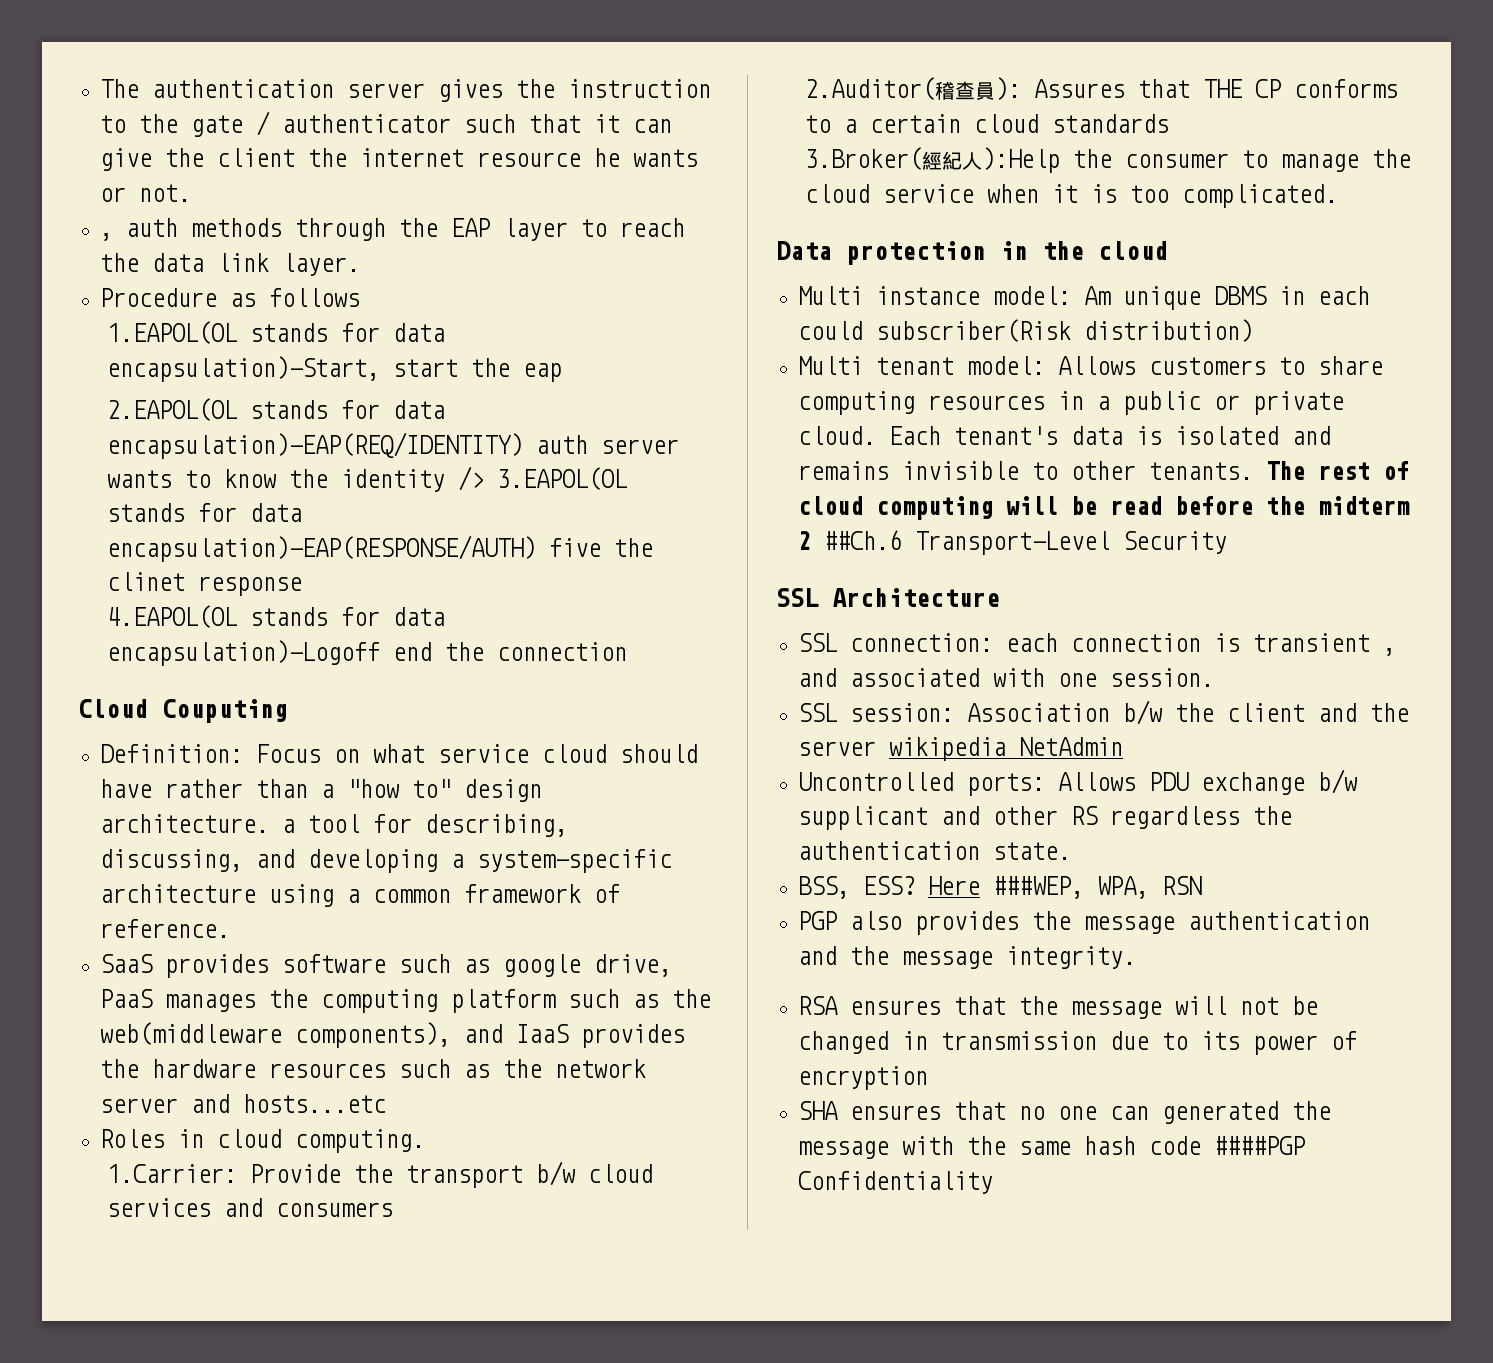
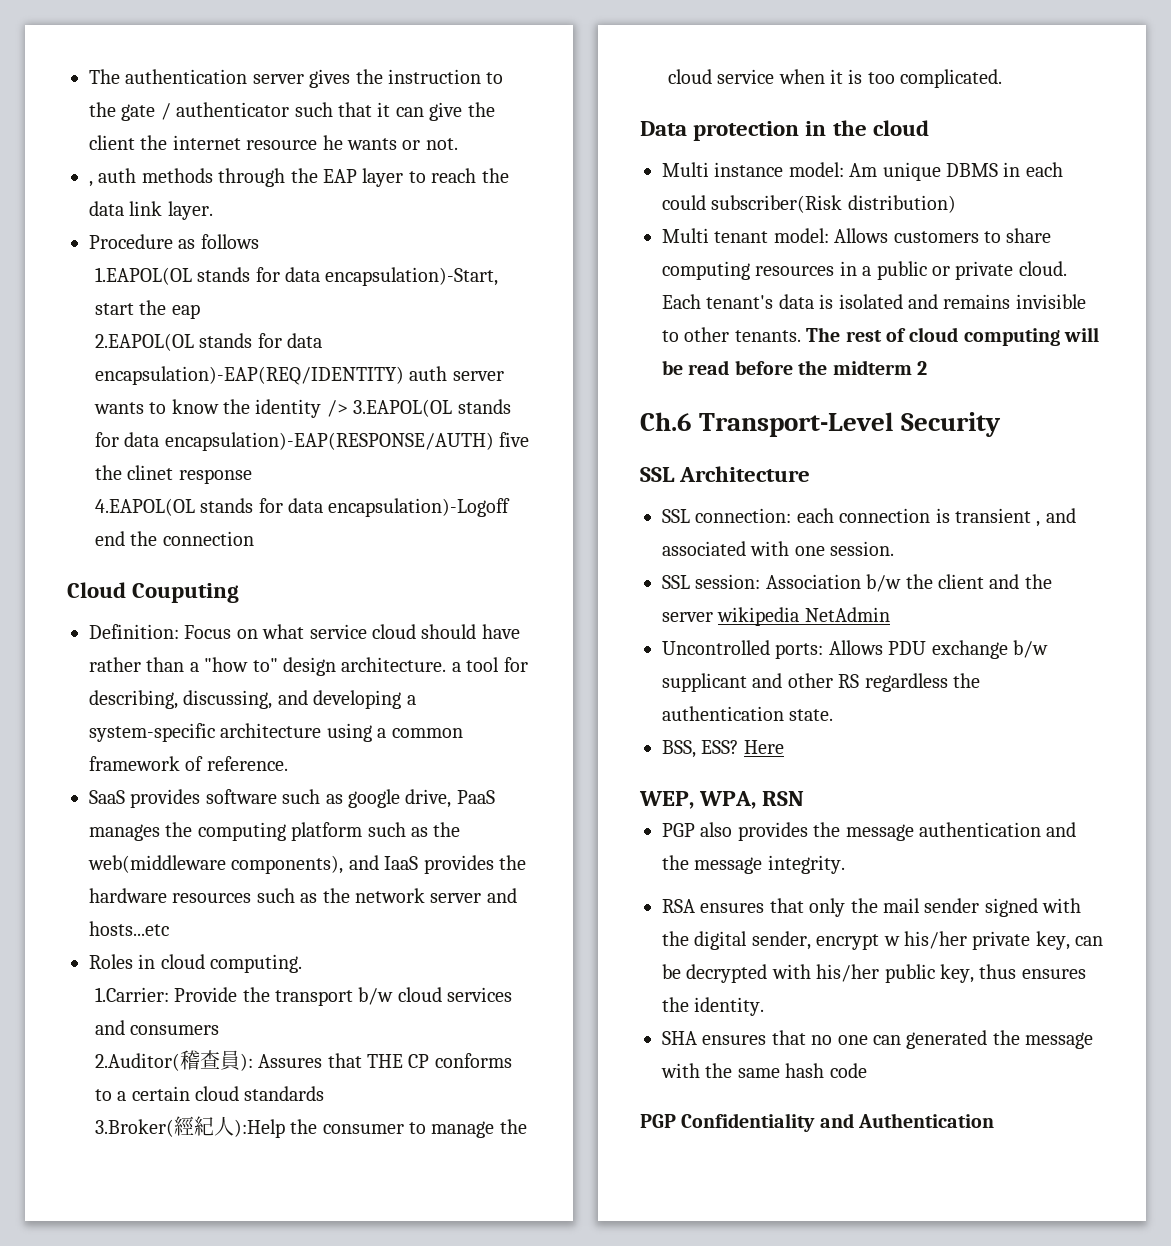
- The rest of cloud computing will be read before the midterm 2 ##Ch.6 Transport-Level Security
+ The rest of cloud computing will be read before the midterm 2
+ Ch.6 Transport-Level Security
- Here ###WEP, WPA, RSN
+ Here
+ WEP, WPA, RSN
- RSA ensures that the message will not be changed in transmission due to its power of encryption
+ RSA ensures that only the mail sender signed with the digital sender, encrypt w his/her private key, can be decrypted with his/her public key, thus ensures the identity.
- SHA ensures that no one can generated the message with the same hash code ####PGP Confidentiality
+ SHA ensures that no one can generated the message with the same hash code
+ PGP Confidentiality and Authentication

